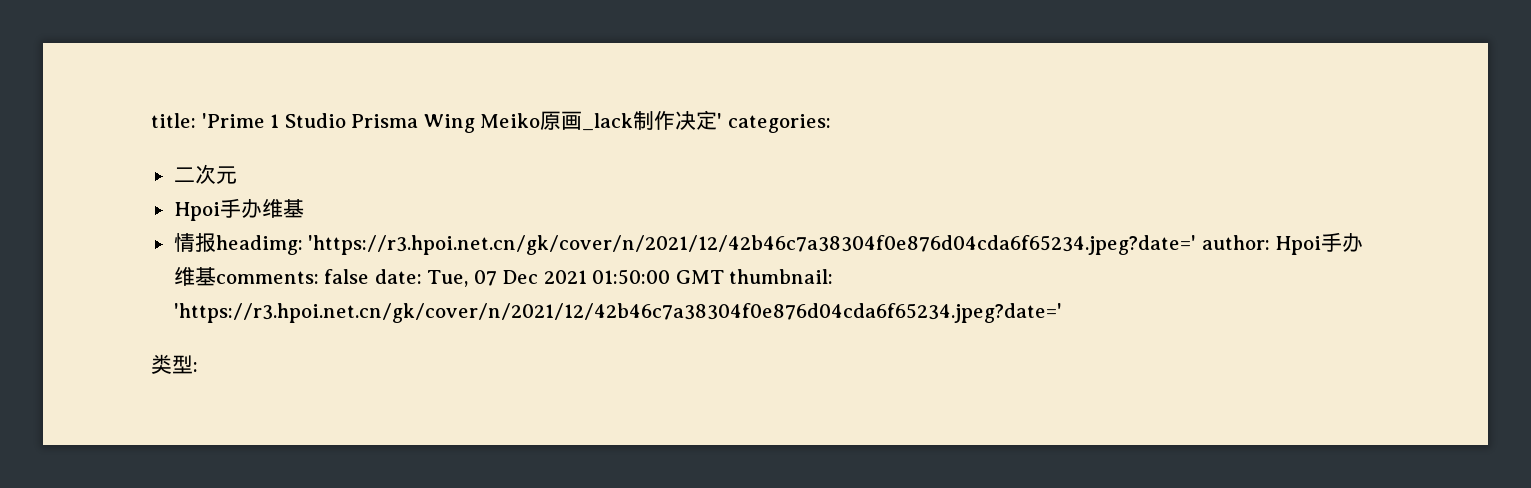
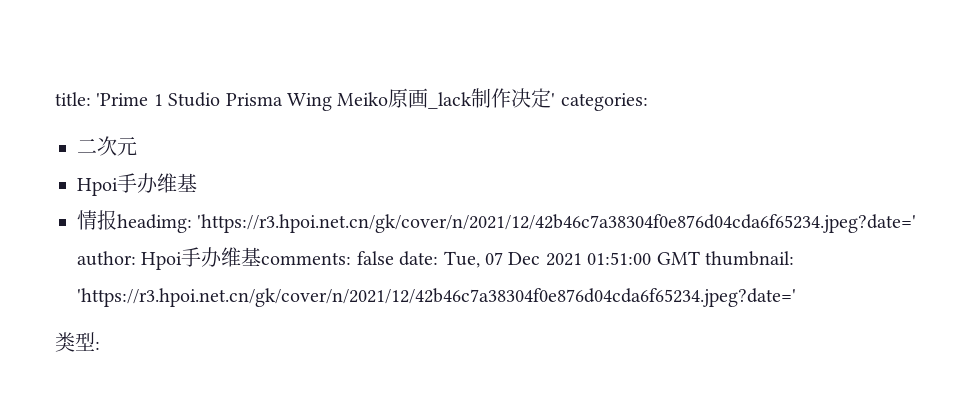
- 情报headimg: 'https://r3.hpoi.net.cn/gk/cover/n/2021/12/42b46c7a38304f0e876d04cda6f65234.jpeg?date=' author: Hpoi手办维基comments: false date: Tue, 07 Dec 2021 01:50:00 GMT thumbnail: 'https://r3.hpoi.net.cn/gk/cover/n/2021/12/42b46c7a38304f0e876d04cda6f65234.jpeg?date='
+ 情报headimg: 'https://r3.hpoi.net.cn/gk/cover/n/2021/12/42b46c7a38304f0e876d04cda6f65234.jpeg?date=' author: Hpoi手办维基comments: false date: Tue, 07 Dec 2021 01:51:00 GMT thumbnail: 'https://r3.hpoi.net.cn/gk/cover/n/2021/12/42b46c7a38304f0e876d04cda6f65234.jpeg?date='

